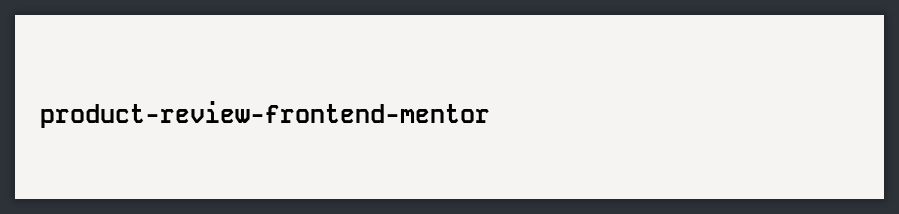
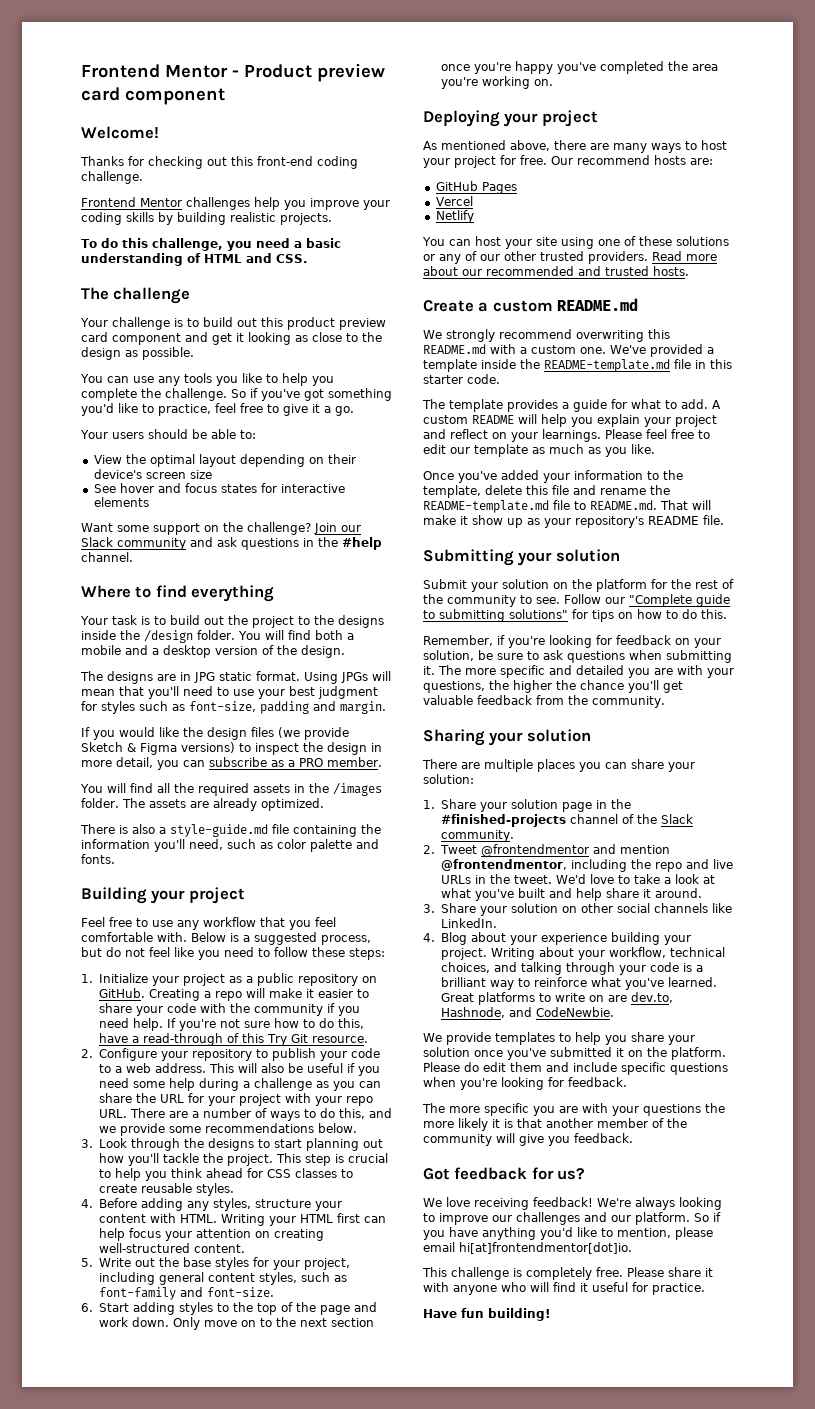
- product-review-frontend-mentor
+ Frontend Mentor - Product preview card component
+ Welcome!
+ Thanks for checking out this front-end coding challenge.
+ Frontend Mentor challenges help you improve your coding skills by building realistic projects.
+ To do this challenge, you need a basic understanding of HTML and CSS.
+ The challenge
+ Your challenge is to build out this product preview card component and get it looking as close to the design as possible.
+ You can use any tools you like to help you complete the challenge. So if you've got something you'd like to practice, feel free to give it a go.
+ Your users should be able to:
+ View the optimal layout depending on their device's screen size
+ See hover and focus states for interactive elements
+ Want some support on the challenge? Join our Slack community and ask questions in the #help channel.
+ Where to find everything
+ Your task is to build out the project to the designs inside the /design folder. You will find both a mobile and a desktop version of the design.
+ The designs are in JPG static format. Using JPGs will mean that you'll need to use your best judgment for styles such as font-size, padding and margin.
+ If you would like the design files (we provide Sketch & Figma versions) to inspect the design in more detail, you can subscribe as a PRO member.
+ You will find all the required assets in the /images folder. The assets are already optimized.
+ There is also a style-guide.md file containing the information you'll need, such as color palette and fonts.
+ Building your project
+ Feel free to use any workflow that you feel comfortable with. Below is a suggested process, but do not feel like you need to follow these steps:
+ 1. Initialize your project as a public repository on GitHub. Creating a repo will make it easier to share your code with the community if you need help. If you're not sure how to do this, have a read-through of this Try Git resource.
+ 2. Configure your repository to publish your code to a web address. This will also be useful if you need some help during a challenge as you can share the URL for your project with your repo URL. There are a number of ways to do this, and we provide some recommendations below.
+ 3. Look through the designs to start planning out how you'll tackle the project. This step is crucial to help you think ahead for CSS classes to create reusable styles.
+ 4. Before adding any styles, structure your content with HTML. Writing your HTML first can help focus your attention on creating well-structured content.
+ 5. Write out the base styles for your project, including general content styles, such as font-family and font-size.
+ 6. Start adding styles to the top of the page and work down. Only move on to the next section once you're happy you've completed the area you're working on.
+ Deploying your project
+ As mentioned above, there are many ways to host your project for free. Our recommend hosts are:
+ GitHub Pages
+ Vercel
+ Netlify
+ You can host your site using one of these solutions or any of our other trusted providers. Read more about our recommended and trusted hosts.
+ Create a custom README.md
+ We strongly recommend overwriting this README.md with a custom one. We've provided a template inside the README-template.md file in this starter code.
+ The template provides a guide for what to add. A custom README will help you explain your project and reflect on your learnings. Please feel free to edit our template as much as you like.
+ Once you've added your information to the template, delete this file and rename the README-template.md file to README.md. That will make it show up as your repository's README file.
+ Submitting your solution
+ Submit your solution on the platform for the rest of the community to see. Follow our "Complete guide to submitting solutions" for tips on how to do this.
+ Remember, if you're looking for feedback on your solution, be sure to ask questions when submitting it. The more specific and detailed you are with your questions, the higher the chance you'll get valuable feedback from the community.
+ Sharing your solution
+ There are multiple places you can share your solution:
+ 1. Share your solution page in the #finished-projects channel of the Slack community.
+ 2. Tweet @frontendmentor and mention @frontendmentor, including the repo and live URLs in the tweet. We'd love to take a look at what you've built and help share it around.
+ 3. Share your solution on other social channels like LinkedIn.
+ 4. Blog about your experience building your project. Writing about your workflow, technical choices, and talking through your code is a brilliant way to reinforce what you've learned. Great platforms to write on are dev.to, Hashnode, and CodeNewbie.
+ We provide templates to help you share your solution once you've submitted it on the platform. Please do edit them and include specific questions when you're looking for feedback.
+ The more specific you are with your questions the more likely it is that another member of the community will give you feedback.
+ Got feedback for us?
+ We love receiving feedback! We're always looking to improve our challenges and our platform. So if you have anything you'd like to mention, please email hi[at]frontendmentor[dot]io.
+ This challenge is completely free. Please share it with anyone who will find it useful for practice.
+ Have fun building!

